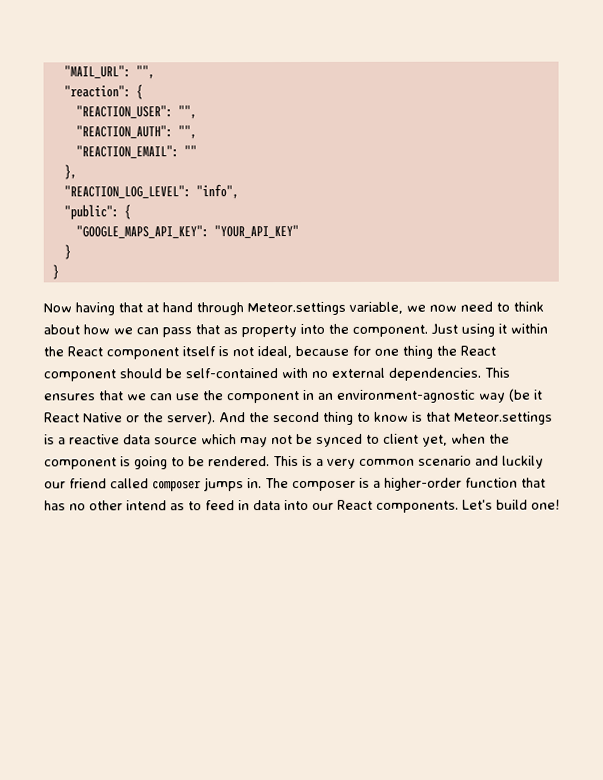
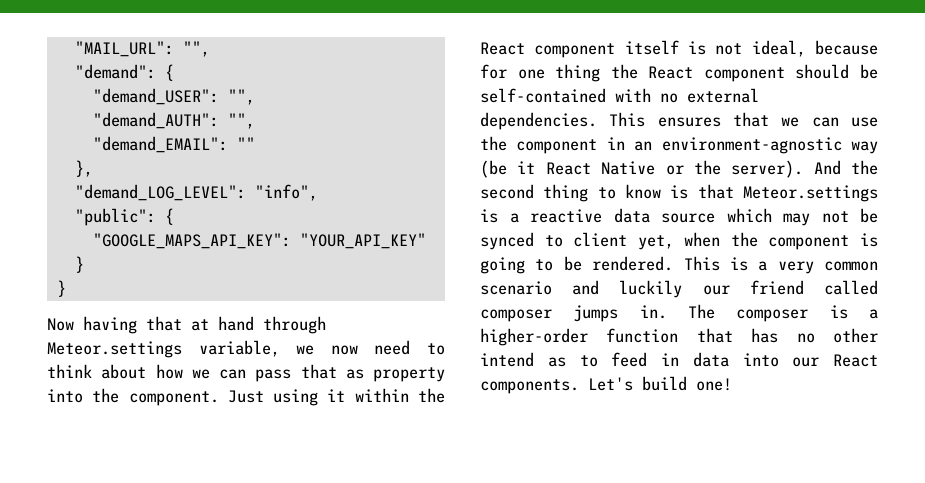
- "reaction": {
- "REACTION_USER": "",
- "REACTION_AUTH": "",
- "REACTION_EMAIL": ""
+ "demand": {
+ "demand_USER": "",
+ "demand_AUTH": "",
+ "demand_EMAIL": ""
- "REACTION_LOG_LEVEL": "info",
+ "demand_LOG_LEVEL": "info",

